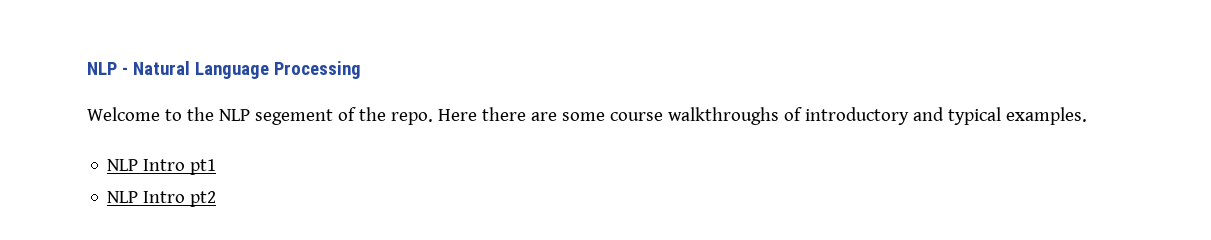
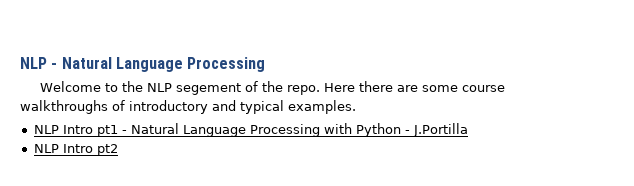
- NLP Intro pt1
+ NLP Intro pt1 - Natural Language Processing with Python - J.Portilla

